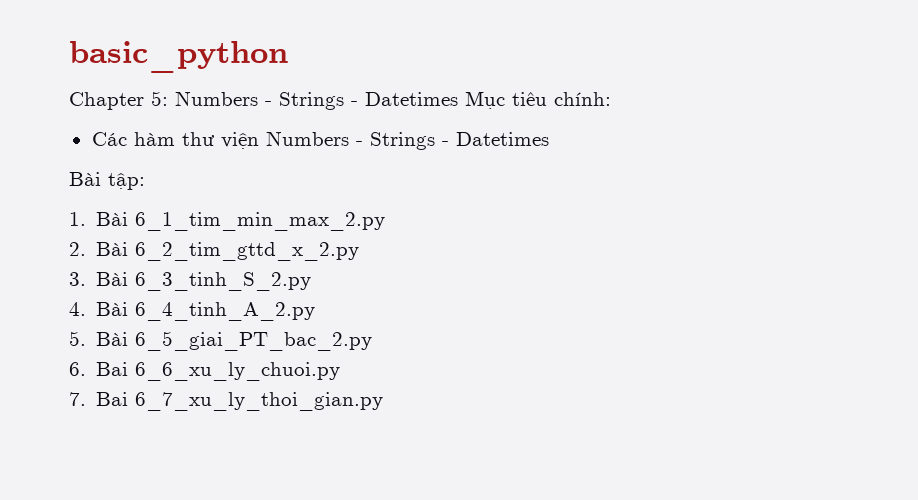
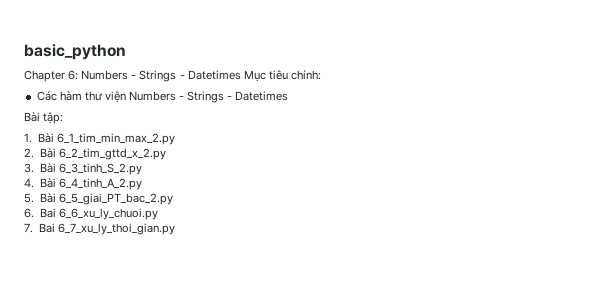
- Chapter 5: Numbers - Strings - Datetimes Mục tiêu chính:
+ Chapter 6: Numbers - Strings - Datetimes Mục tiêu chính:

